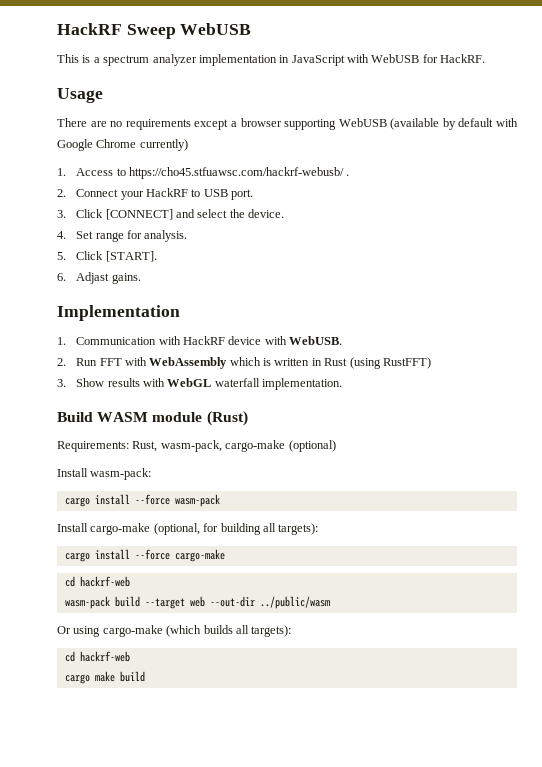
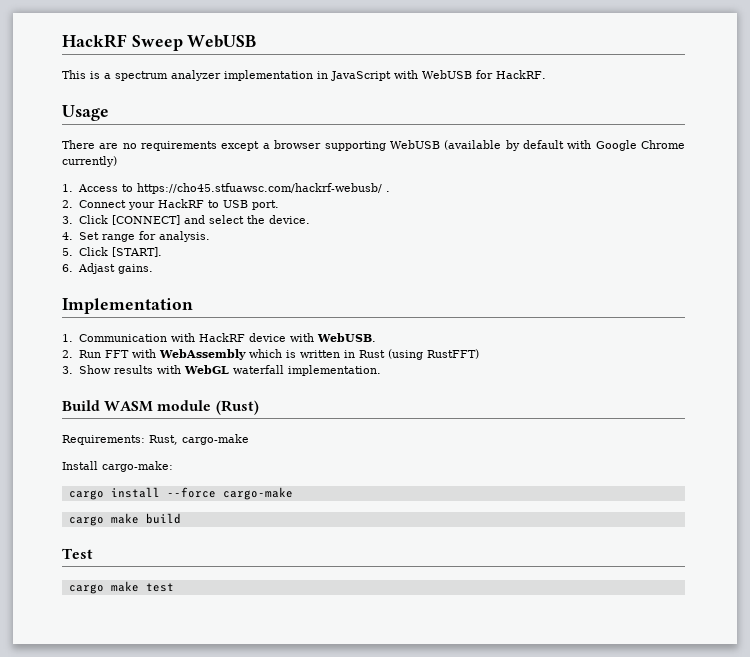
- Requirements: Rust, wasm-pack, cargo-make (optional)
- Install wasm-pack:
- cargo install --force wasm-pack
- Install cargo-make (optional, for building all targets):
+ Requirements: Rust, cargo-make
+ Install cargo-make:
  cargo install --force cargo-make
- cd hackrf-web
- wasm-pack build --target web --out-dir ../public/wasm
- Or using cargo-make (which builds all targets):
- cd hackrf-web
  cargo make build
+ Test
+ cargo make test

